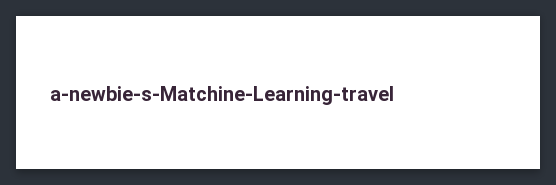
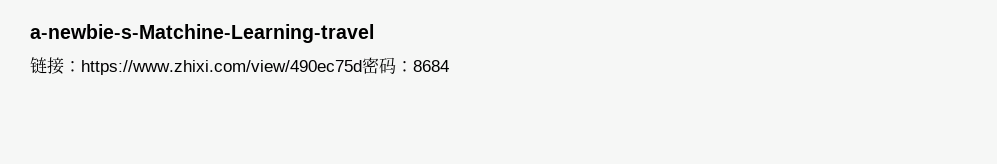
+ 链接：https://www.zhixi.com/view/490ec75d密码：8684

